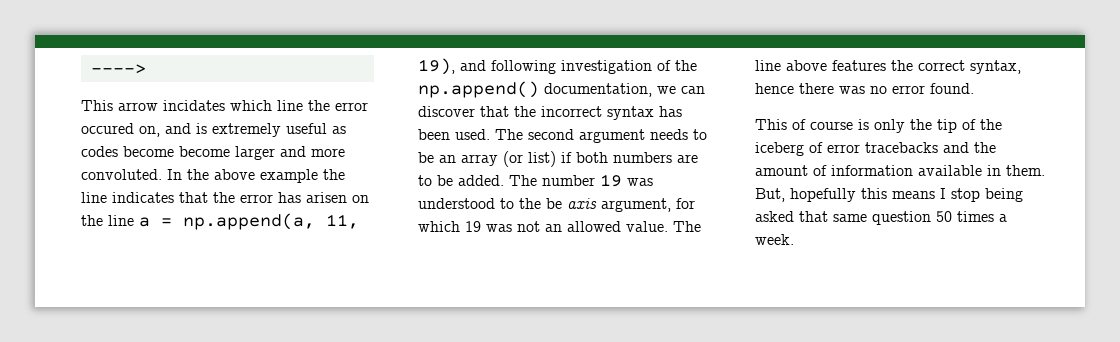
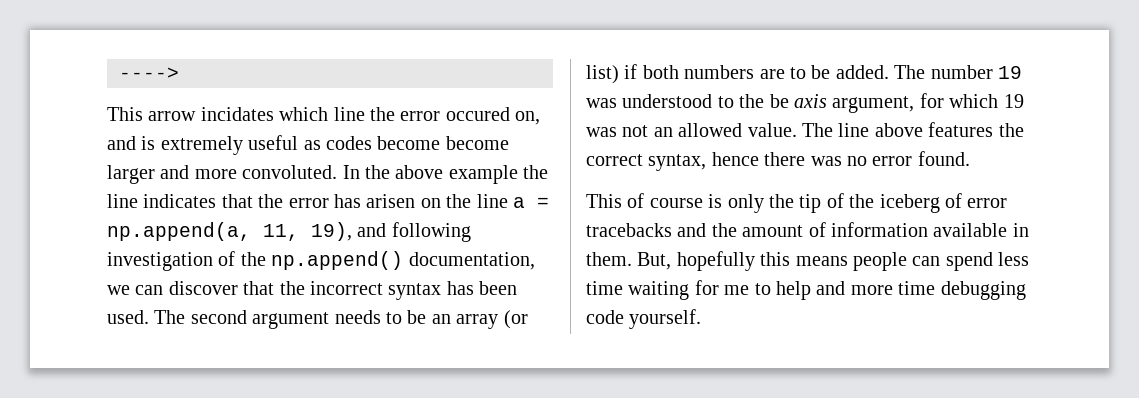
- But, hopefully this means I stop being asked that same question 50 times a week.
+ But, hopefully this means people can spend less time waiting for me to help and more time debugging code yourself.

